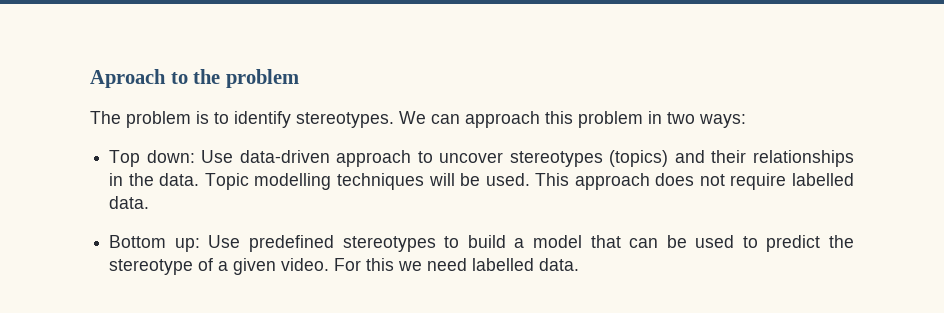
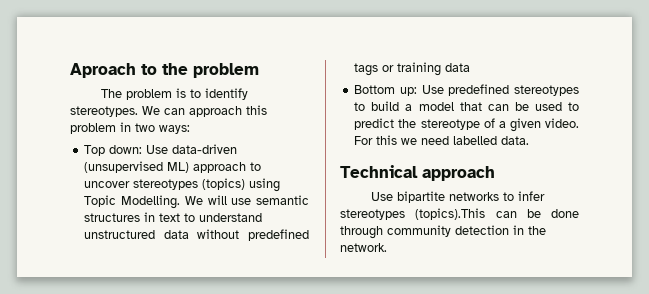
- Top down: Use data-driven approach to uncover stereotypes (topics) and their relationships in the data. Topic modelling techniques will be used. This approach does not require labelled data.
+ Top down: Use data-driven (unsupervised ML) approach to uncover stereotypes (topics) using Topic Modelling. We will use semantic structures in text to understand unstructured data without predefined tags or training data
+ Technical approach
+ Use bipartite networks to infer stereotypes (topics).This can be done through community detection in the network.

